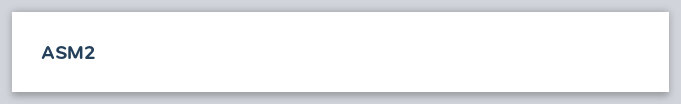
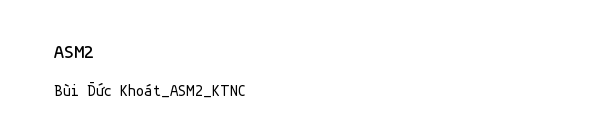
+ Bùi Đức Khoát_ASM2_KTNC

